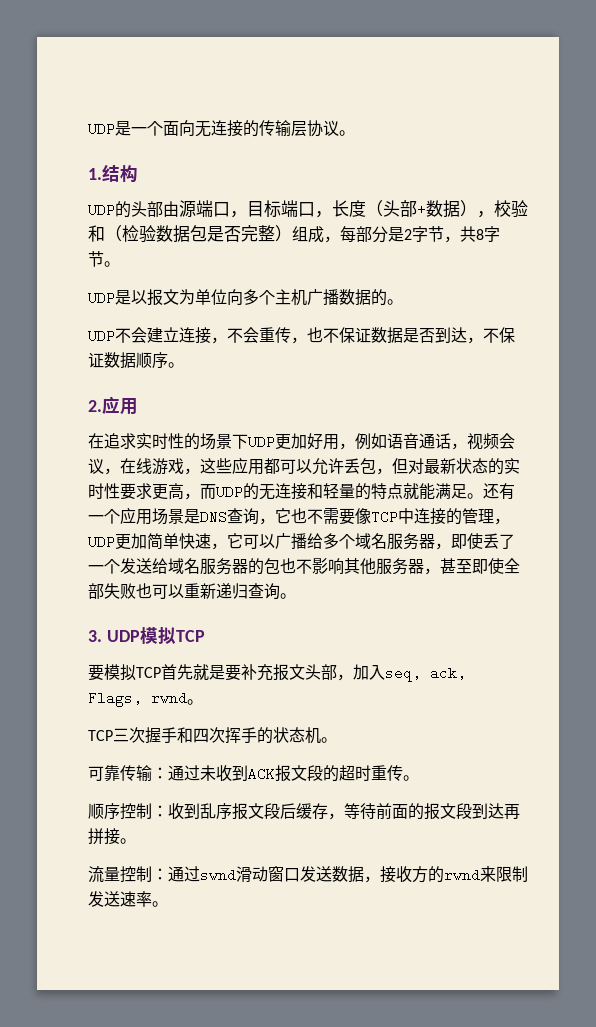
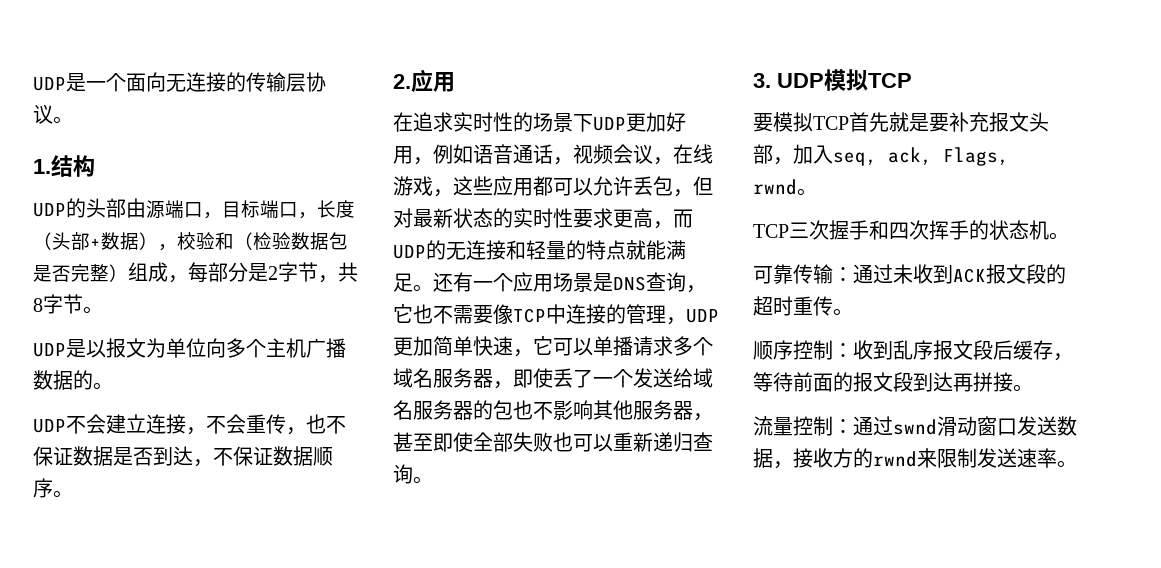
- 还有一个应用场景是DNS查询，它也不需要像TCP中连接的管理，UDP更加简单快速，它可以广播给多个域名服务器，即使丢了一个发送给域名服务器的包也不影响其他服务器，甚至即使全部失败也可以重新递归查询。
+ 还有一个应用场景是DNS查询，它也不需要像TCP中连接的管理，UDP更加简单快速，它可以单播请求多个域名服务器，即使丢了一个发送给域名服务器的包也不影响其他服务器，甚至即使全部失败也可以重新递归查询。

